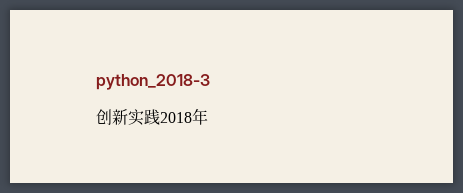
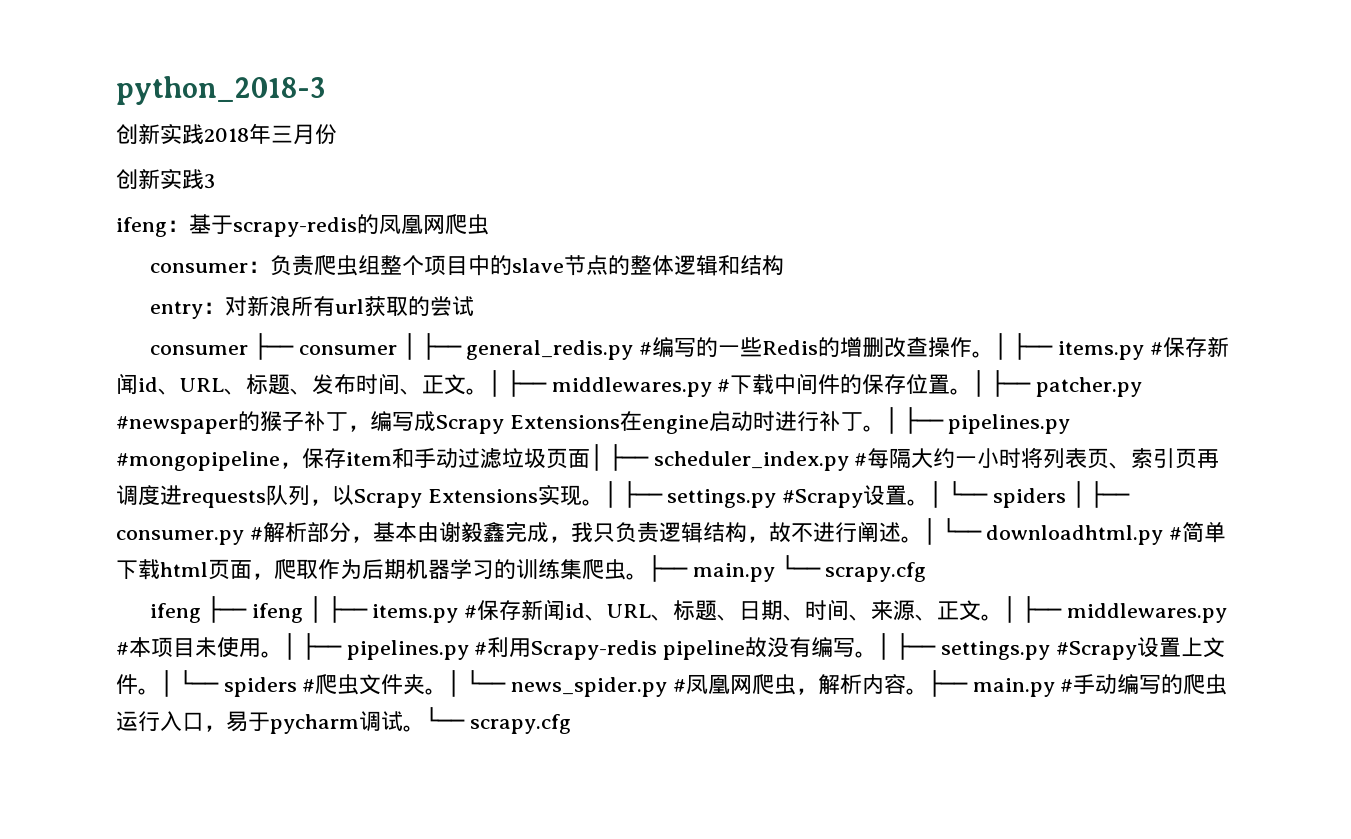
- 创新实践2018年
+ 创新实践2018年三月份
+ 创新实践3
+ ifeng：基于scrapy-redis的凤凰网爬虫
+ consumer：负责爬虫组整个项目中的slave节点的整体逻辑和结构
+ entry：对新浪所有url获取的尝试
+ consumer ├── consumer │ ├── general_redis.py #编写的一些Redis的增删改查操作。│ ├── items.py #保存新闻id、URL、标题、发布时间、正文。│ ├── middlewares.py #下载中间件的保存位置。│ ├── patcher.py #newspaper的猴子补丁，编写成Scrapy Extensions在engine启动时进行补丁。│ ├── pipelines.py #mongopipeline，保存item和手动过滤垃圾页面│ ├── scheduler_index.py #每隔大约一小时将列表页、索引页再调度进requests队列，以Scrapy Extensions实现。│ ├── settings.py #Scrapy设置。│ └── spiders │ ├── consumer.py #解析部分，基本由谢毅鑫完成，我只负责逻辑结构，故不进行阐述。│ └── downloadhtml.py #简单下载html页面，爬取作为后期机器学习的训练集爬虫。├── main.py └── scrapy.cfg
+ ifeng ├── ifeng │ ├── items.py #保存新闻id、URL、标题、日期、时间、来源、正文。│ ├── middlewares.py #本项目未使用。│ ├── pipelines.py #利用Scrapy-redis pipeline故没有编写。│ ├── settings.py #Scrapy设置上文件。│ └── spiders #爬虫文件夹。│ └── news_spider.py #凤凰网爬虫，解析内容。├── main.py #手动编写的爬虫运行入口，易于pycharm调试。└── scrapy.cfg

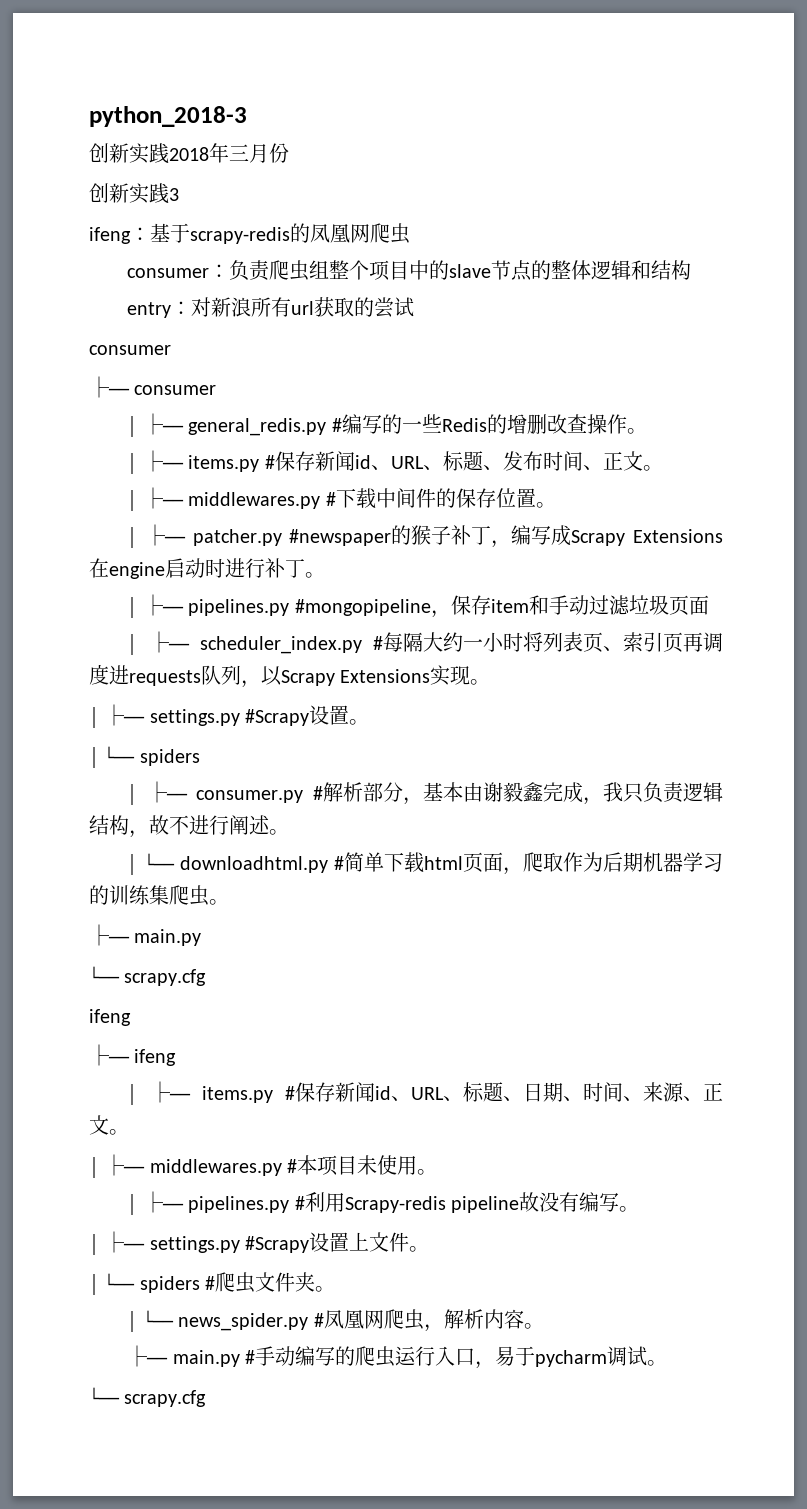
  对新浪所有url获取的尝试
- consumer ├── consumer │ ├── general_redis.py #编写的一些Redis的增删改查操作。│ ├── items.py #保存新闻id、URL、标题、发布时间、正文。│ ├── middlewares.py #下载中间件的保存位置。│ ├── patcher.py #newspaper的猴子补丁，编写成Scrapy Extensions在engine启动时进行补丁。│ ├── pipelines.py #mongopipeline，保存item和手动过滤垃圾页面│ ├── scheduler_index.py #每隔大约一小时将列表页、索引页再调度进requests队列，以Scrapy Extensions实现。│ ├── settings.py #Scrapy设置。│ └── spiders │ ├── consumer.py #解析部分，基本由谢毅鑫完成，我只负责逻辑结构，故不进行阐述。│ └── downloadhtml.py #简单下载html页面，爬取作为后期机器学习的训练集爬虫。├── main.py └── scrapy.cfg
- ifeng ├── ifeng │ ├── items.py #保存新闻id、URL、标题、日期、时间、来源、正文。│ ├── middlewares.py #本项目未使用。│ ├── pipelines.py #利用Scrapy-redis pipeline故没有编写。│ ├── settings.py #Scrapy设置上文件。│ └── spiders #爬虫文件夹。│ └── news_spider.py #凤凰网爬虫，解析内容。├── main.py #手动编写的爬虫运行入口，易于pycharm调试。└── scrapy.cfg
+ consumer
+ ├── consumer
+ │ ├── general_redis.py #编写的一些Redis的增删改查操作。
+ │ ├── items.py #保存新闻id、URL、标题、发布时间、正文。
+ │ ├── middlewares.py #下载中间件的保存位置。
+ │ ├── patcher.py #newspaper的猴子补丁，编写成Scrapy Extensions在engine启动时进行补丁。
+ │ ├── pipelines.py #mongopipeline，保存item和手动过滤垃圾页面
+ │ ├── scheduler_index.py #每隔大约一小时将列表页、索引页再调度进requests队列，以Scrapy Extensions实现。
+ │ ├── settings.py #Scrapy设置。
+ │ └── spiders
+ │ ├── consumer.py #解析部分，基本由谢毅鑫完成，我只负责逻辑结构，故不进行阐述。
+ │ └── downloadhtml.py #简单下载html页面，爬取作为后期机器学习的训练集爬虫。
+ ├── main.py
+ └── scrapy.cfg
+ ifeng
+ ├── ifeng
+ │ ├── items.py #保存新闻id、URL、标题、日期、时间、来源、正文。
+ │ ├── middlewares.py #本项目未使用。
+ │ ├── pipelines.py #利用Scrapy-redis pipeline故没有编写。
+ │ ├── settings.py #Scrapy设置上文件。
+ │ └── spiders #爬虫文件夹。
+ │ └── news_spider.py #凤凰网爬虫，解析内容。
+ ├── main.py #手动编写的爬虫运行入口，易于pycharm调试。
+ └── scrapy.cfg

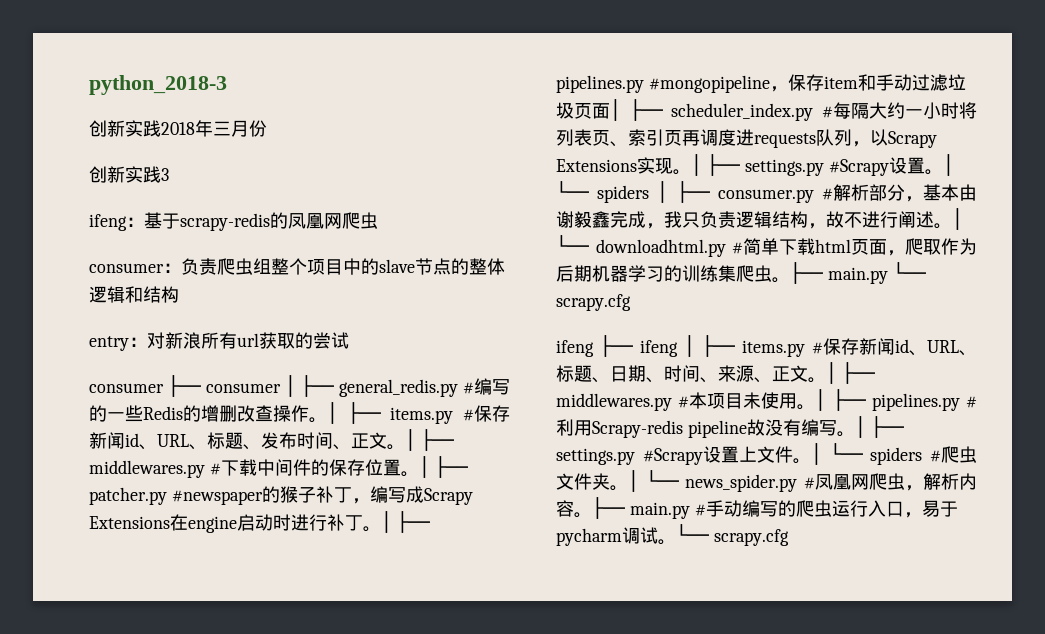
  对新浪所有url获取的尝试
- consumer
- ├── consumer
- │ ├── general_redis.py #编写的一些Redis的增删改查操作。
- │ ├── items.py #保存新闻id、URL、标题、发布时间、正文。
- │ ├── middlewares.py #下载中间件的保存位置。
- │ ├── patcher.py #newspaper的猴子补丁，编写成Scrapy Extensions在engine启动时进行补丁。
- │ ├── pipelines.py #mongopipeline，保存item和手动过滤垃圾页面
- │ ├── scheduler_index.py #每隔大约一小时将列表页、索引页再调度进requests队列，以Scrapy Extensions实现。
- │ ├── settings.py #Scrapy设置。
- │ └── spiders
- │ ├── consumer.py #解析部分，基本由谢毅鑫完成，我只负责逻辑结构，故不进行阐述。
- │ └── downloadhtml.py #简单下载html页面，爬取作为后期机器学习的训练集爬虫。
- ├── main.py
- └── scrapy.cfg
- ifeng
- ├── ifeng
- │ ├── items.py #保存新闻id、URL、标题、日期、时间、来源、正文。
- │ ├── middlewares.py #本项目未使用。
- │ ├── pipelines.py #利用Scrapy-redis pipeline故没有编写。
- │ ├── settings.py #Scrapy设置上文件。
- │ └── spiders #爬虫文件夹。
- │ └── news_spider.py #凤凰网爬虫，解析内容。
- ├── main.py #手动编写的爬虫运行入口，易于pycharm调试。
- └── scrapy.cfg
+ consumer ├── consumer │ ├── general_redis.py #编写的一些Redis的增删改查操作。│ ├── items.py #保存新闻id、URL、标题、发布时间、正文。│ ├── middlewares.py #下载中间件的保存位置。│ ├── patcher.py #newspaper的猴子补丁，编写成Scrapy Extensions在engine启动时进行补丁。│ ├── pipelines.py #mongopipeline，保存item和手动过滤垃圾页面│ ├── scheduler_index.py #每隔大约一小时将列表页、索引页再调度进requests队列，以Scrapy Extensions实现。│ ├── settings.py #Scrapy设置。│ └── spiders │ ├── consumer.py #解析部分，基本由谢毅鑫完成，我只负责逻辑结构，故不进行阐述。│ └── downloadhtml.py #简单下载html页面，爬取作为后期机器学习的训练集爬虫。├── main.py └── scrapy.cfg
+ ifeng ├── ifeng │ ├── items.py #保存新闻id、URL、标题、日期、时间、来源、正文。│ ├── middlewares.py #本项目未使用。│ ├── pipelines.py #利用Scrapy-redis pipeline故没有编写。│ ├── settings.py #Scrapy设置上文件。│ └── spiders #爬虫文件夹。│ └── news_spider.py #凤凰网爬虫，解析内容。├── main.py #手动编写的爬虫运行入口，易于pycharm调试。└── scrapy.cfg

